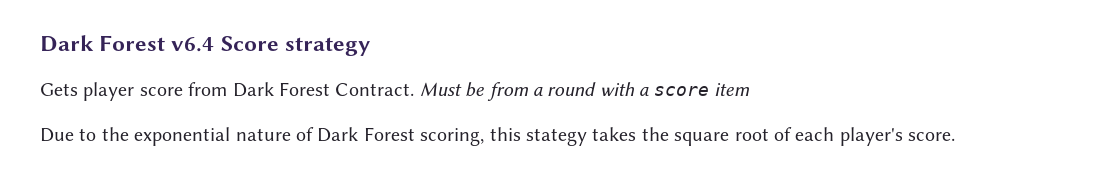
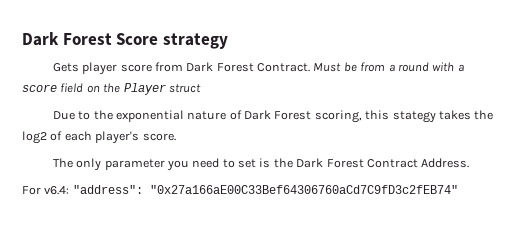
- Dark Forest v6.4 Score strategy
+ Dark Forest Score strategy
- Must be from a round with a score item
+ Must be from a round with a score field on the Player struct
- Due to the exponential nature of Dark Forest scoring, this stategy takes the square root of each player's score.
+ Due to the exponential nature of Dark Forest scoring, this stategy takes the log2 of each player's score.
+ The only parameter you need to set is the Dark Forest Contract Address.
+ For v6.4: "address": "0x27a166aE00C33Bef64306760aCd7C9fD3c2fEB74"

